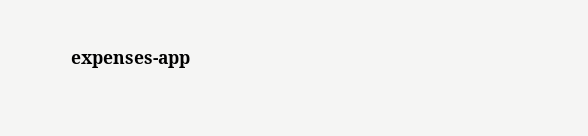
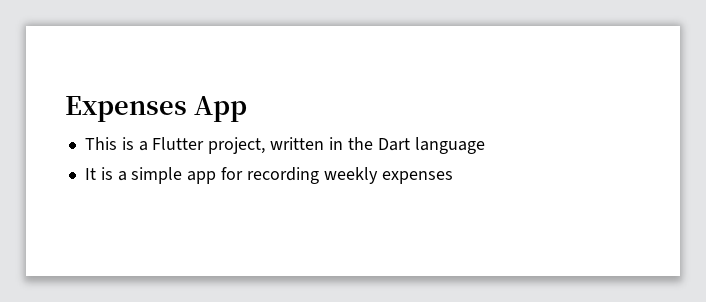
- expenses-app
+ Expenses App
+ This is a Flutter project, written in the Dart language
+ It is a simple app for recording weekly expenses

